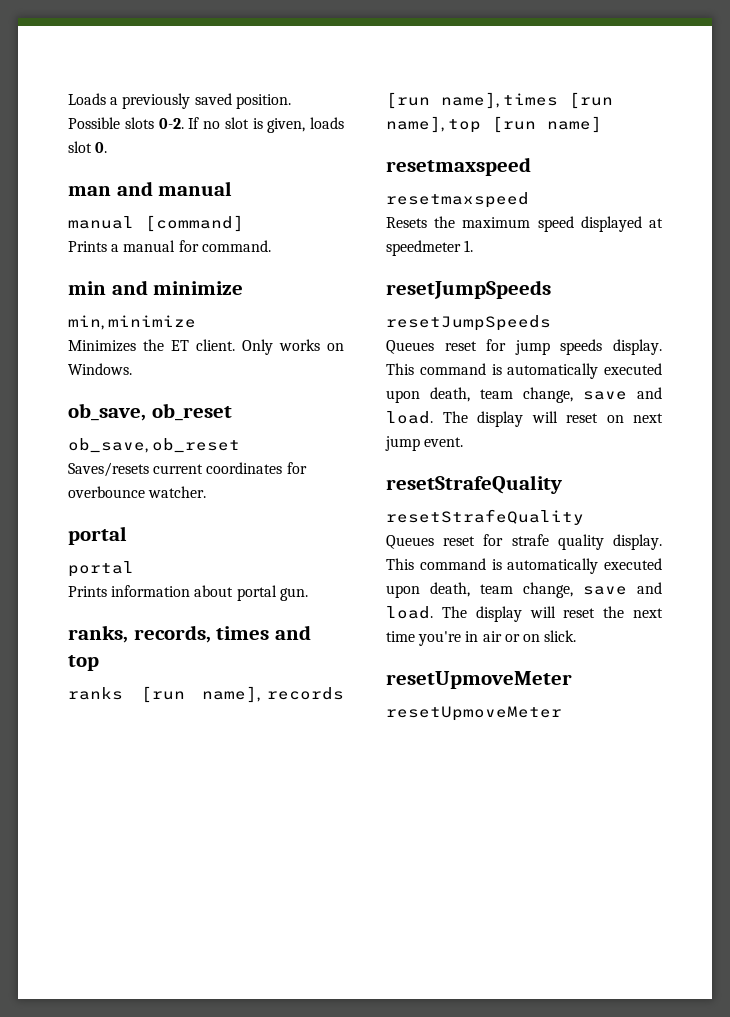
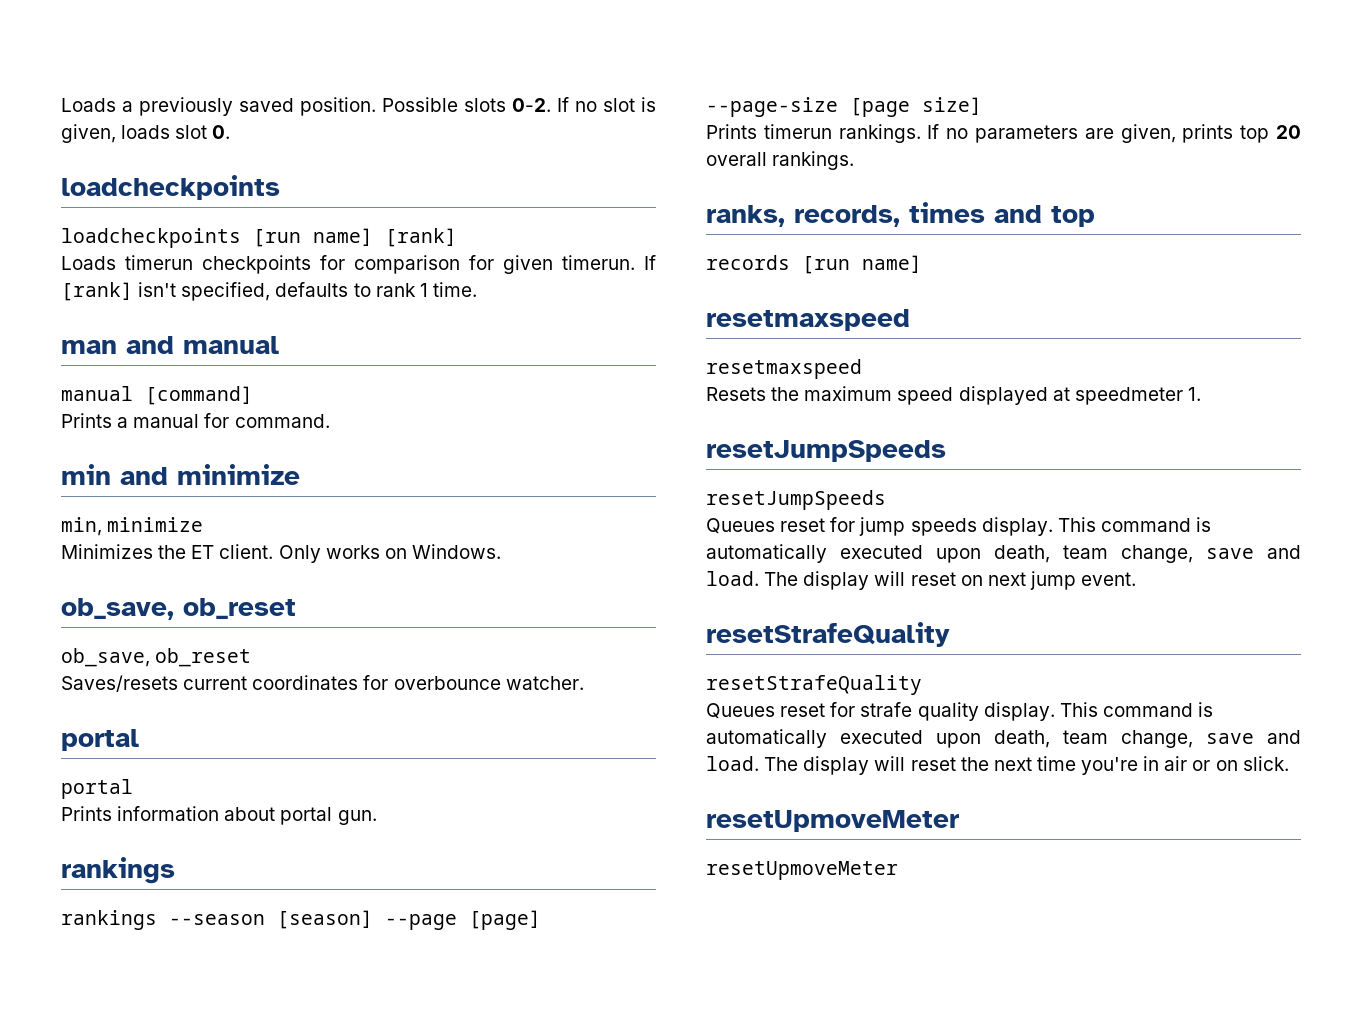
  If no slot is given, loads slot 0.
+ loadcheckpoints
+ loadcheckpoints [run name] [rank]
+ Loads timerun checkpoints for comparison for given timerun. If [rank] isn't specified, defaults to rank 1 time.
  Prints information about portal gun.
+ rankings
+ rankings --season [season] --page [page] --page-size [page size]
+ Prints timerun rankings. If no parameters are given, prints top 20 overall rankings.
- ranks [run name], records [run name], times [run name], top [run name]
+ records [run name]

